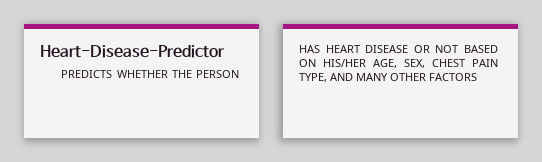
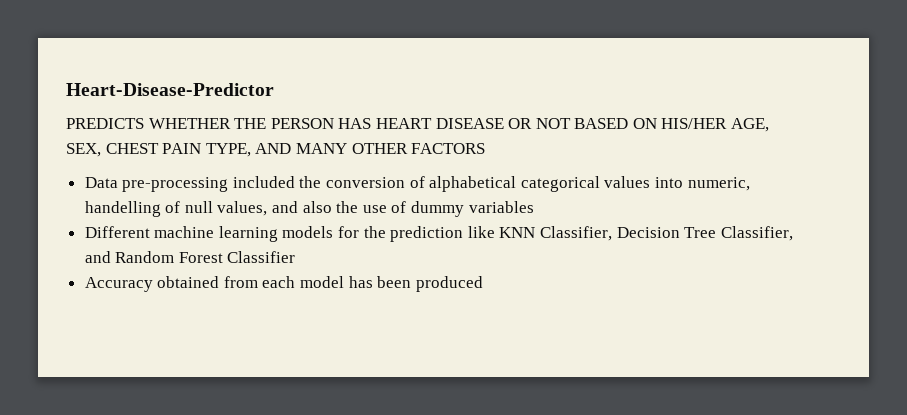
+ Data pre-processing included the conversion of alphabetical categorical values into numeric, handelling of null values, and also the use of dummy variables
+ Different machine learning models for the prediction like KNN Classifier, Decision Tree Classifier, and Random Forest Classifier
+ Accuracy obtained from each model has been produced

